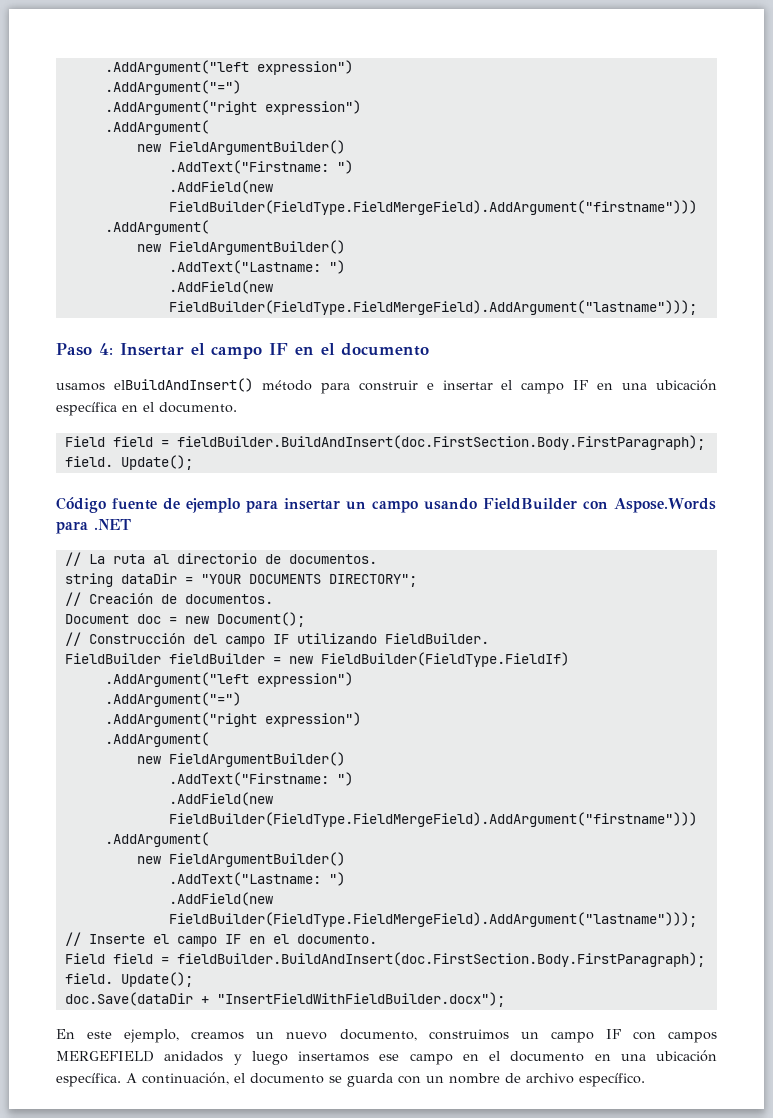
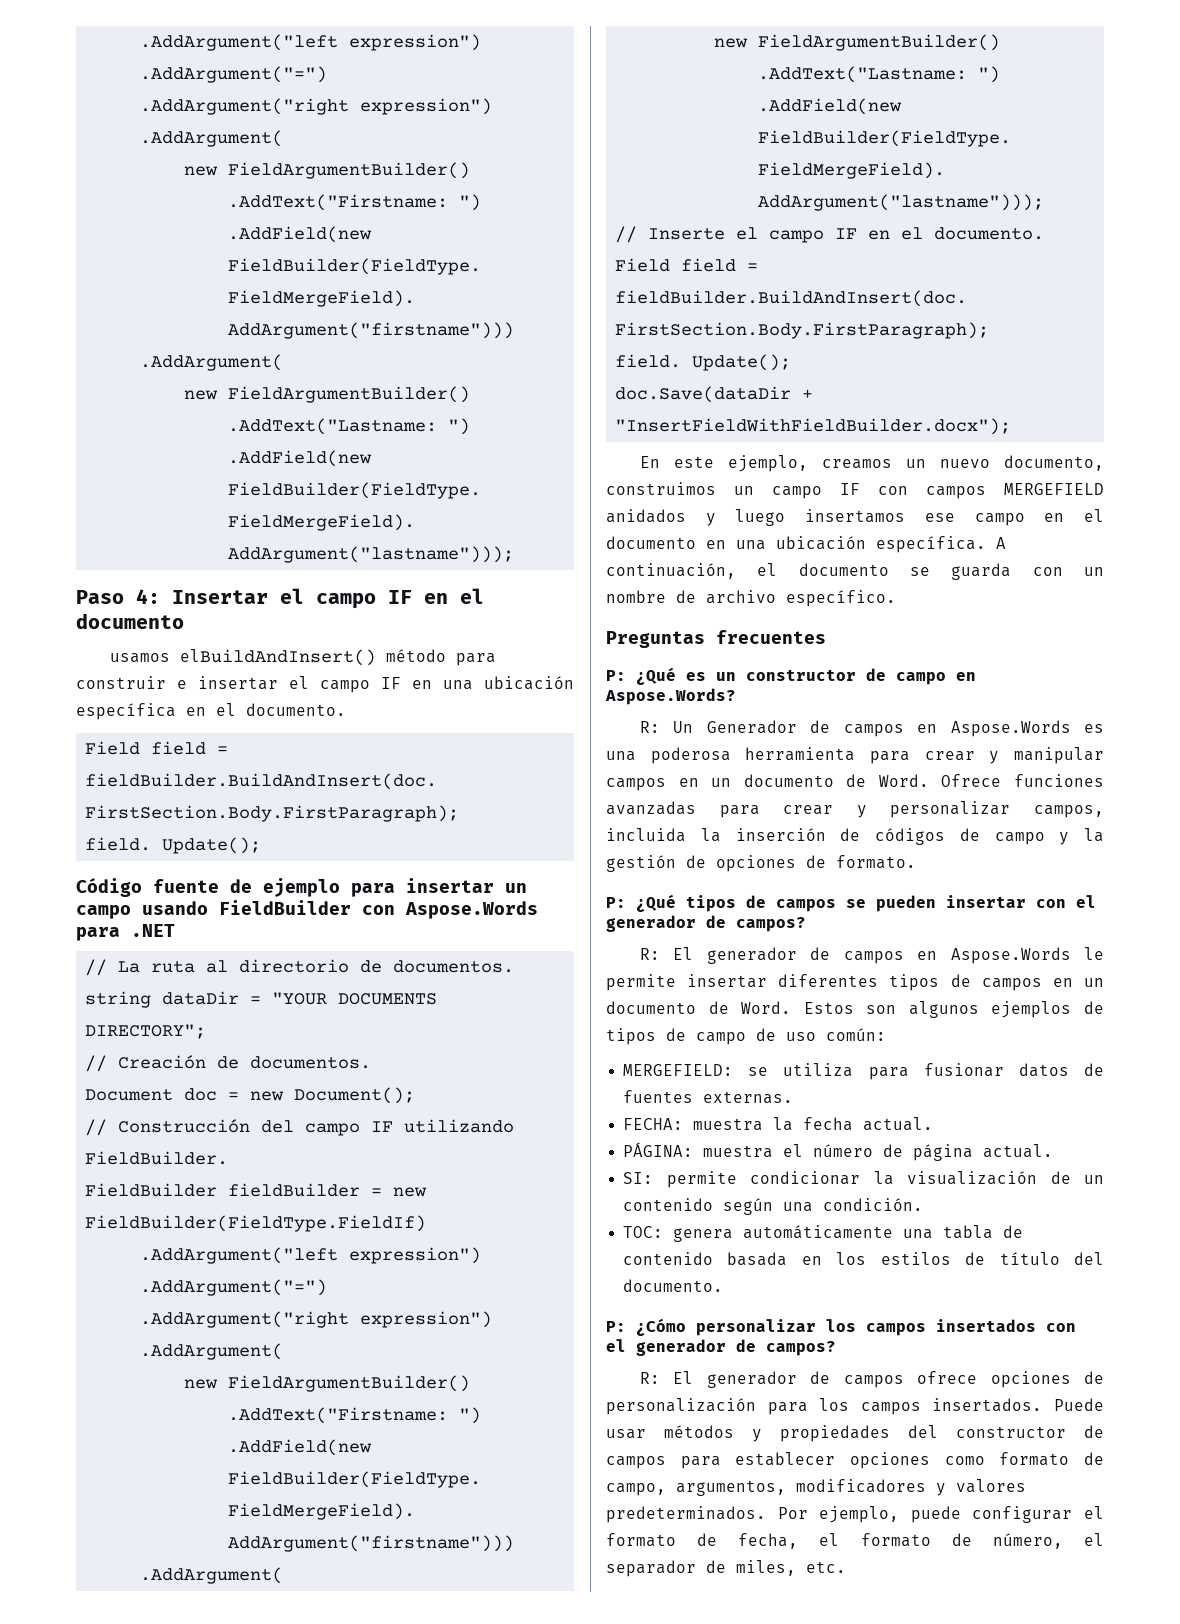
+ Preguntas frecuentes
+ P: ¿Qué es un constructor de campo en Aspose.Words?
+ R: Un Generador de campos en Aspose.Words es una poderosa herramienta para crear y manipular campos en un documento de Word. Ofrece funciones avanzadas para crear y personalizar campos, incluida la inserción de códigos de campo y la gestión de opciones de formato.
+ P: ¿Qué tipos de campos se pueden insertar con el generador de campos?
+ R: El generador de campos en Aspose.Words le permite insertar diferentes tipos de campos en un documento de Word. Estos son algunos ejemplos de tipos de campo de uso común:
+ MERGEFIELD: se utiliza para fusionar datos de fuentes externas.
+ FECHA: muestra la fecha actual.
+ PÁGINA: muestra el número de página actual.
+ SI: permite condicionar la visualización de un contenido según una condición.
+ TOC: genera automáticamente una tabla de contenido basada en los estilos de título del documento.
+ P: ¿Cómo personalizar los campos insertados con el generador de campos?
+ R: El generador de campos ofrece opciones de personalización para los campos insertados. Puede usar métodos y propiedades del constructor de campos para establecer opciones como formato de campo, argumentos, modificadores y valores predeterminados. Por ejemplo, puede configurar el formato de fecha, el formato de número, el separador de miles, etc.

